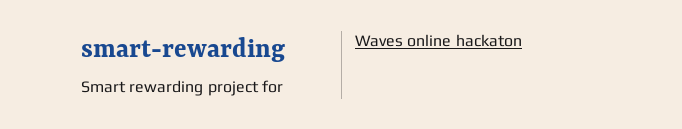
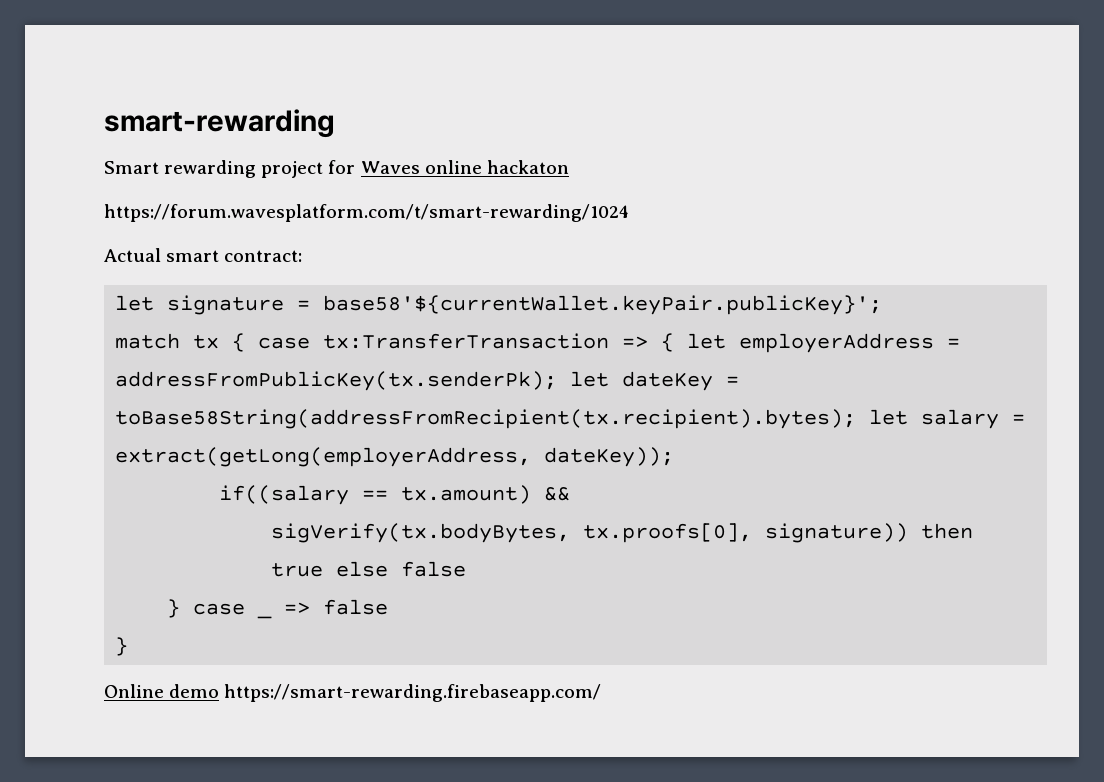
+ https://forum.wavesplatform.com/t/smart-rewarding/1024
+ Actual smart contract:
+ let signature = base58'${currentWallet.keyPair.publicKey}';
+ match tx { case tx:TransferTransaction => { let employerAddress = addressFromPublicKey(tx.senderPk); let dateKey = toBase58String(addressFromRecipient(tx.recipient).bytes); let salary = extract(getLong(employerAddress, dateKey));
+ if((salary == tx.amount) &&
+ sigVerify(tx.bodyBytes, tx.proofs[0], signature)) then true else false
+ } case _ => false
+ }
+ Online demo https://smart-rewarding.firebaseapp.com/

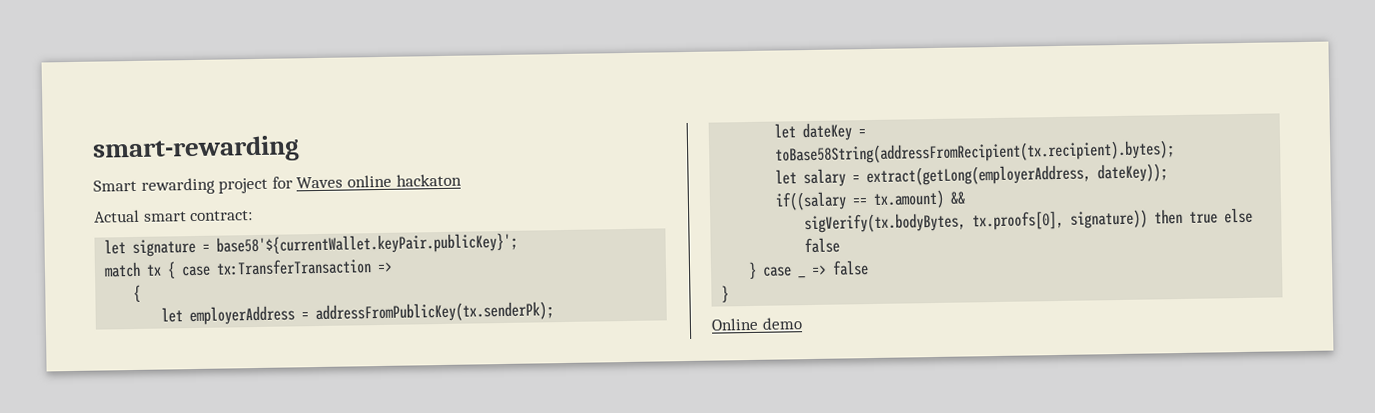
- https://forum.wavesplatform.com/t/smart-rewarding/1024
- match tx { case tx:TransferTransaction => { let employerAddress = addressFromPublicKey(tx.senderPk); let dateKey = toBase58String(addressFromRecipient(tx.recipient).bytes); let salary = extract(getLong(employerAddress, dateKey));
+ match tx { case tx:TransferTransaction =>
+ {
+ let employerAddress = addressFromPublicKey(tx.senderPk);
+ let dateKey = toBase58String(addressFromRecipient(tx.recipient).bytes);
+ let salary = extract(getLong(employerAddress, dateKey));
- Online demo https://smart-rewarding.firebaseapp.com/
+ Online demo

